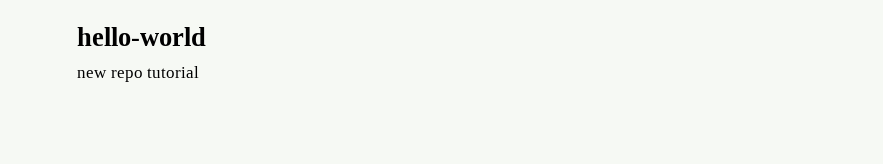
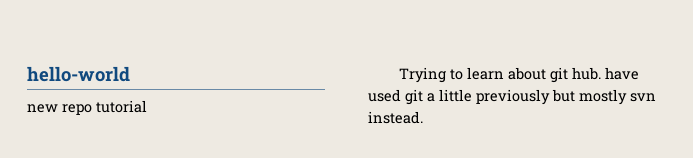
+ Trying to learn about git hub. have used git a little previously but mostly svn instead.

